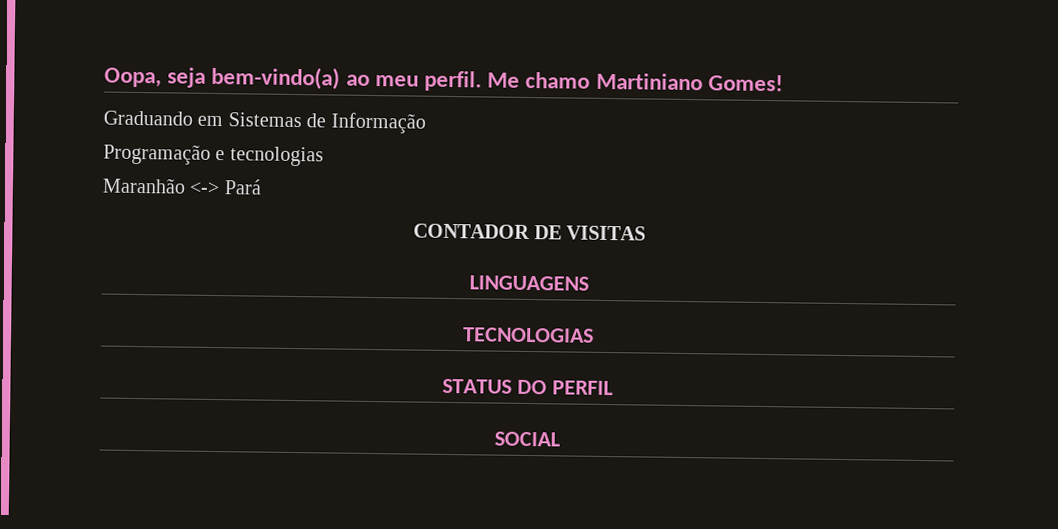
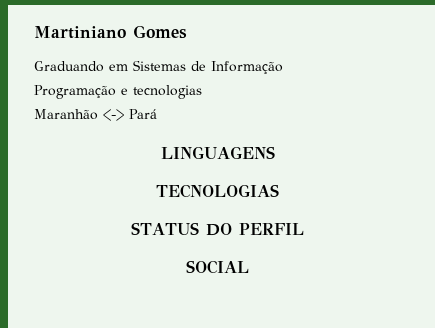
- Oopa, seja bem-vindo(a) ao meu perfil. Me chamo Martiniano Gomes!
+ Martiniano Gomes
- CONTADOR DE VISITAS

